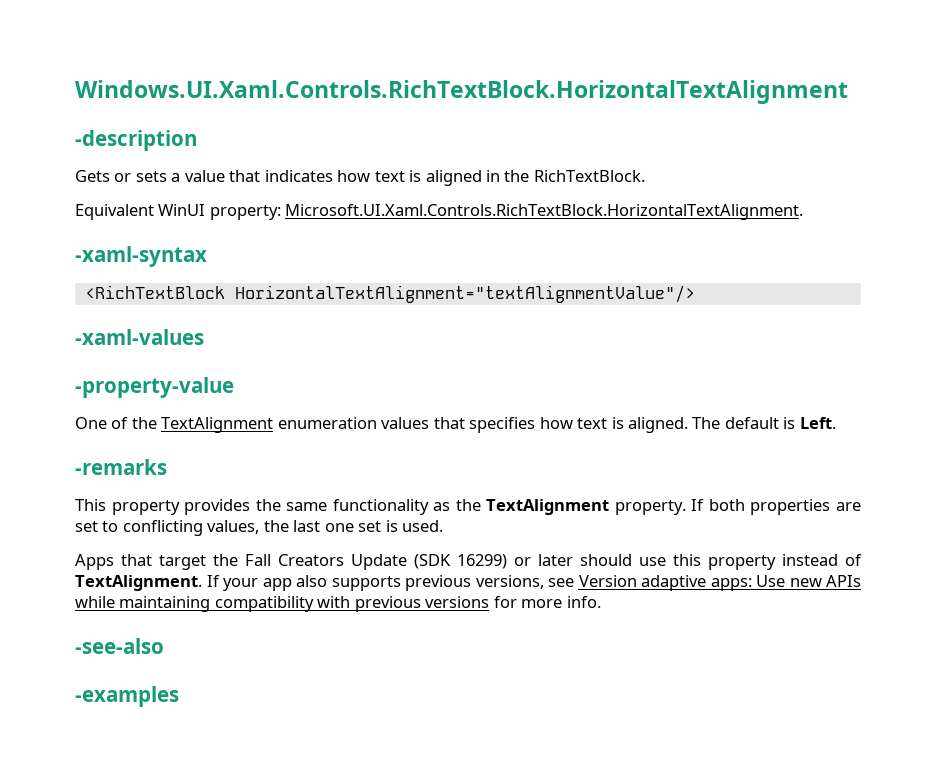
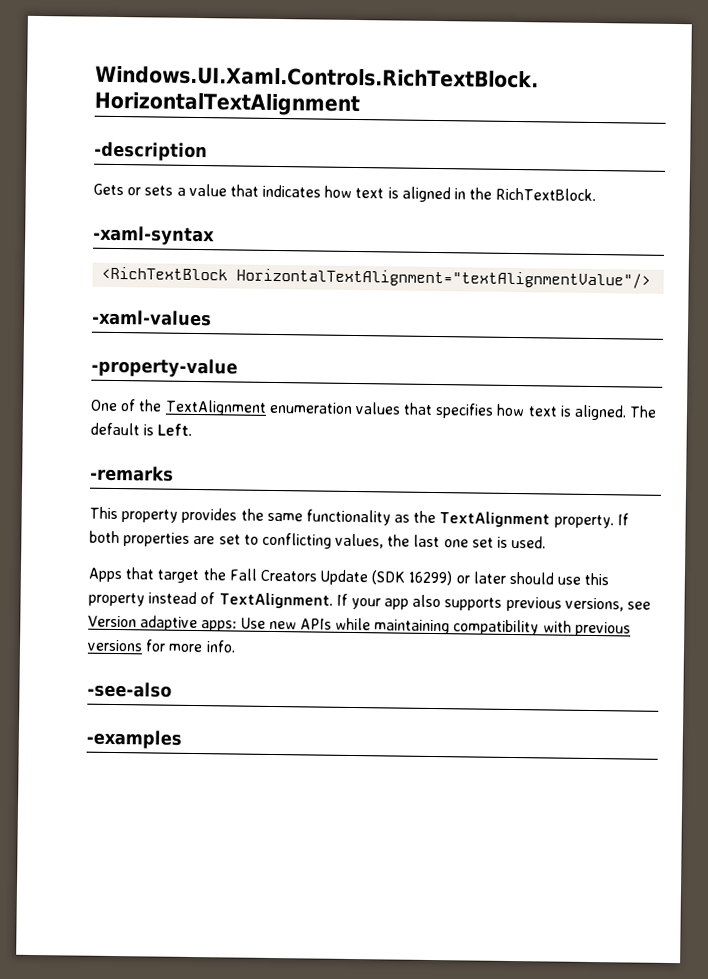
- Equivalent WinUI property: Microsoft.UI.Xaml.Controls.RichTextBlock.HorizontalTextAlignment.

